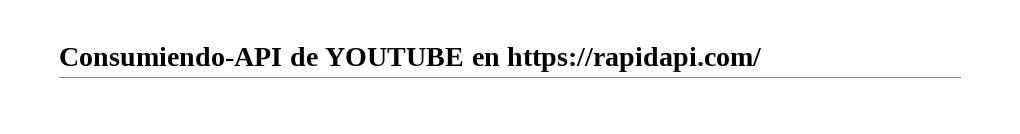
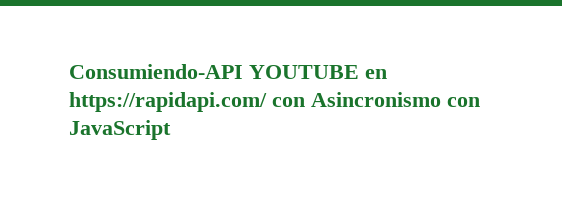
- Consumiendo-API de YOUTUBE en https://rapidapi.com/
+ Consumiendo-API YOUTUBE en https://rapidapi.com/ con Asincronismo con JavaScript

